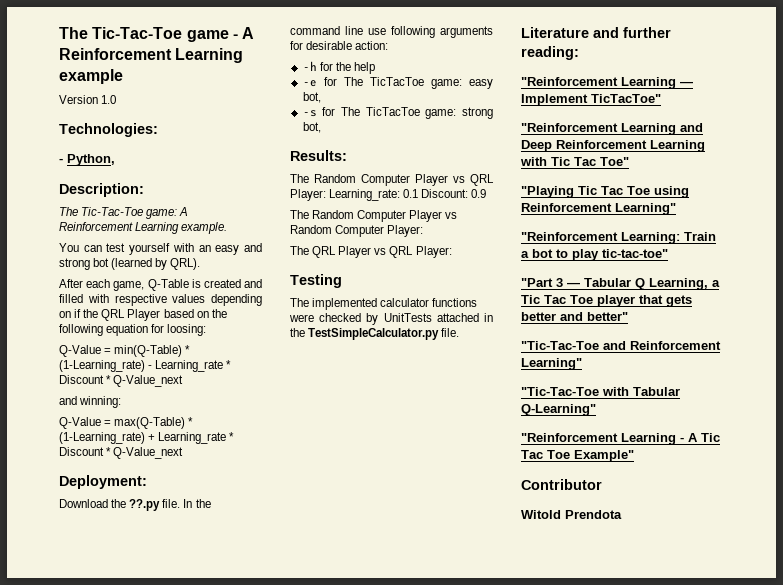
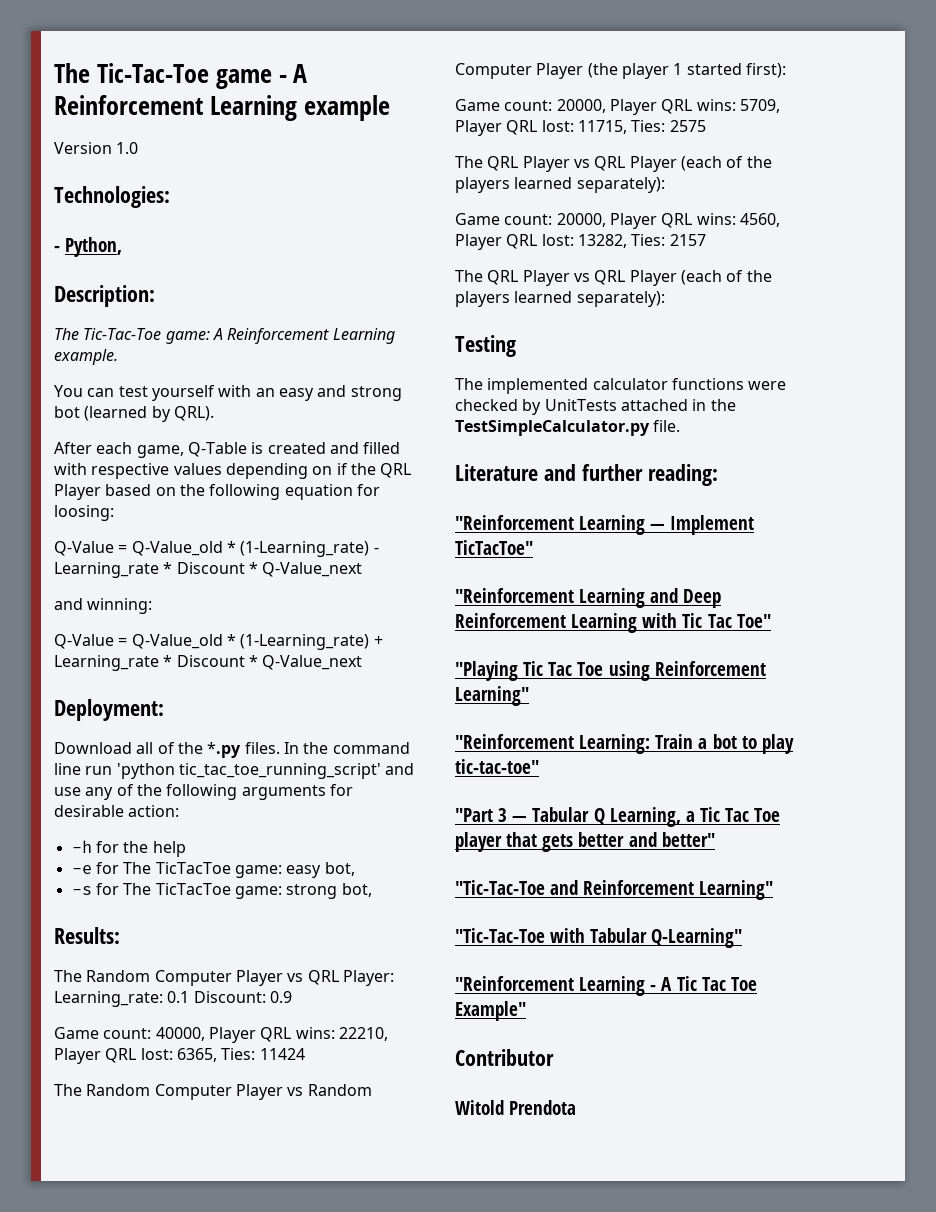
- Q-Value = min(Q-Table) * (1-Learning_rate) - Learning_rate * Discount * Q-Value_next
+ Q-Value = Q-Value_old * (1-Learning_rate) - Learning_rate * Discount * Q-Value_next
- Q-Value = max(Q-Table) * (1-Learning_rate) + Learning_rate * Discount * Q-Value_next
+ Q-Value = Q-Value_old * (1-Learning_rate) + Learning_rate * Discount * Q-Value_next
- Download the ??.py file. In the command line use following arguments for desirable action:
+ Download all of the *.py files. In the command line run 'python tic_tac_toe_running_script' and use any of the following arguments for desirable action:
+ Game count: 40000, Player QRL wins: 22210, Player QRL lost: 6365, Ties: 11424
- The Random Computer Player vs Random Computer Player:
- The QRL Player vs QRL Player:
+ The Random Computer Player vs Random Computer Player (the player 1 started first):
+ Game count: 20000, Player QRL wins: 5709, Player QRL lost: 11715, Ties: 2575
+ The QRL Player vs QRL Player (each of the players learned separately):
+ Game count: 20000, Player QRL wins: 4560, Player QRL lost: 13282, Ties: 2157
+ The QRL Player vs QRL Player (each of the players learned separately):

